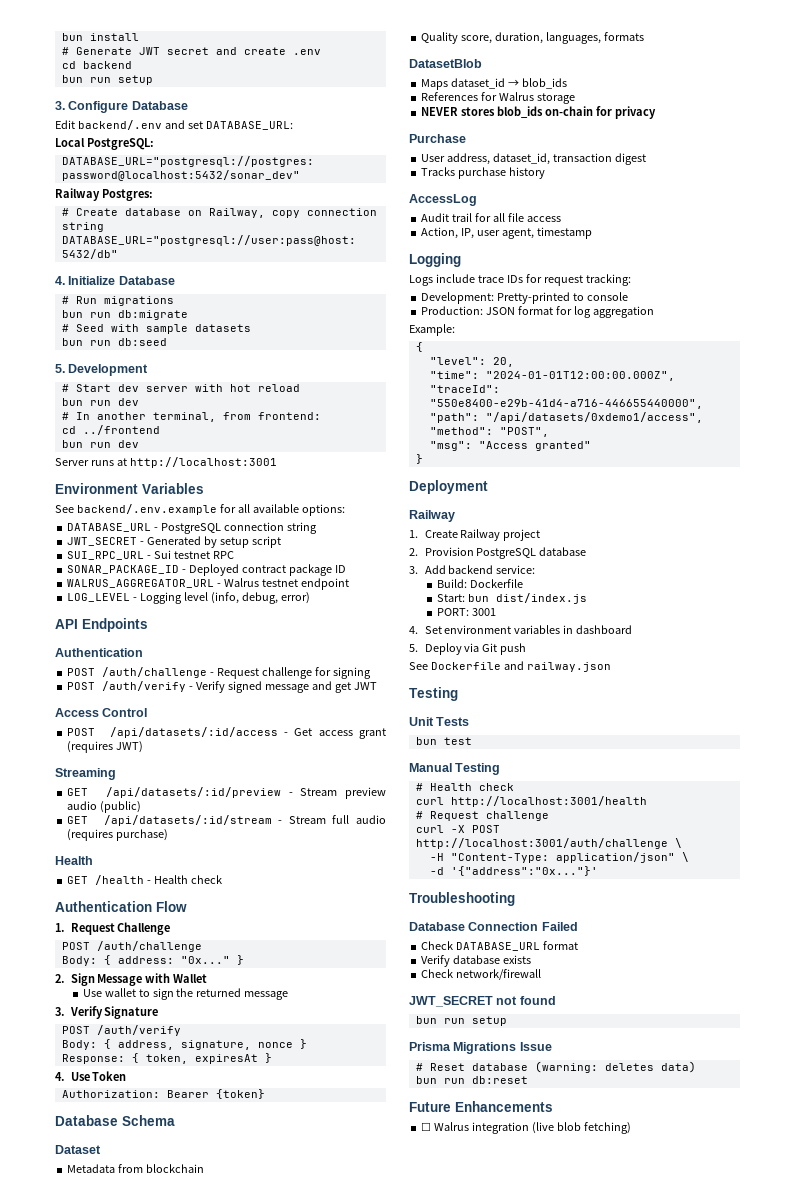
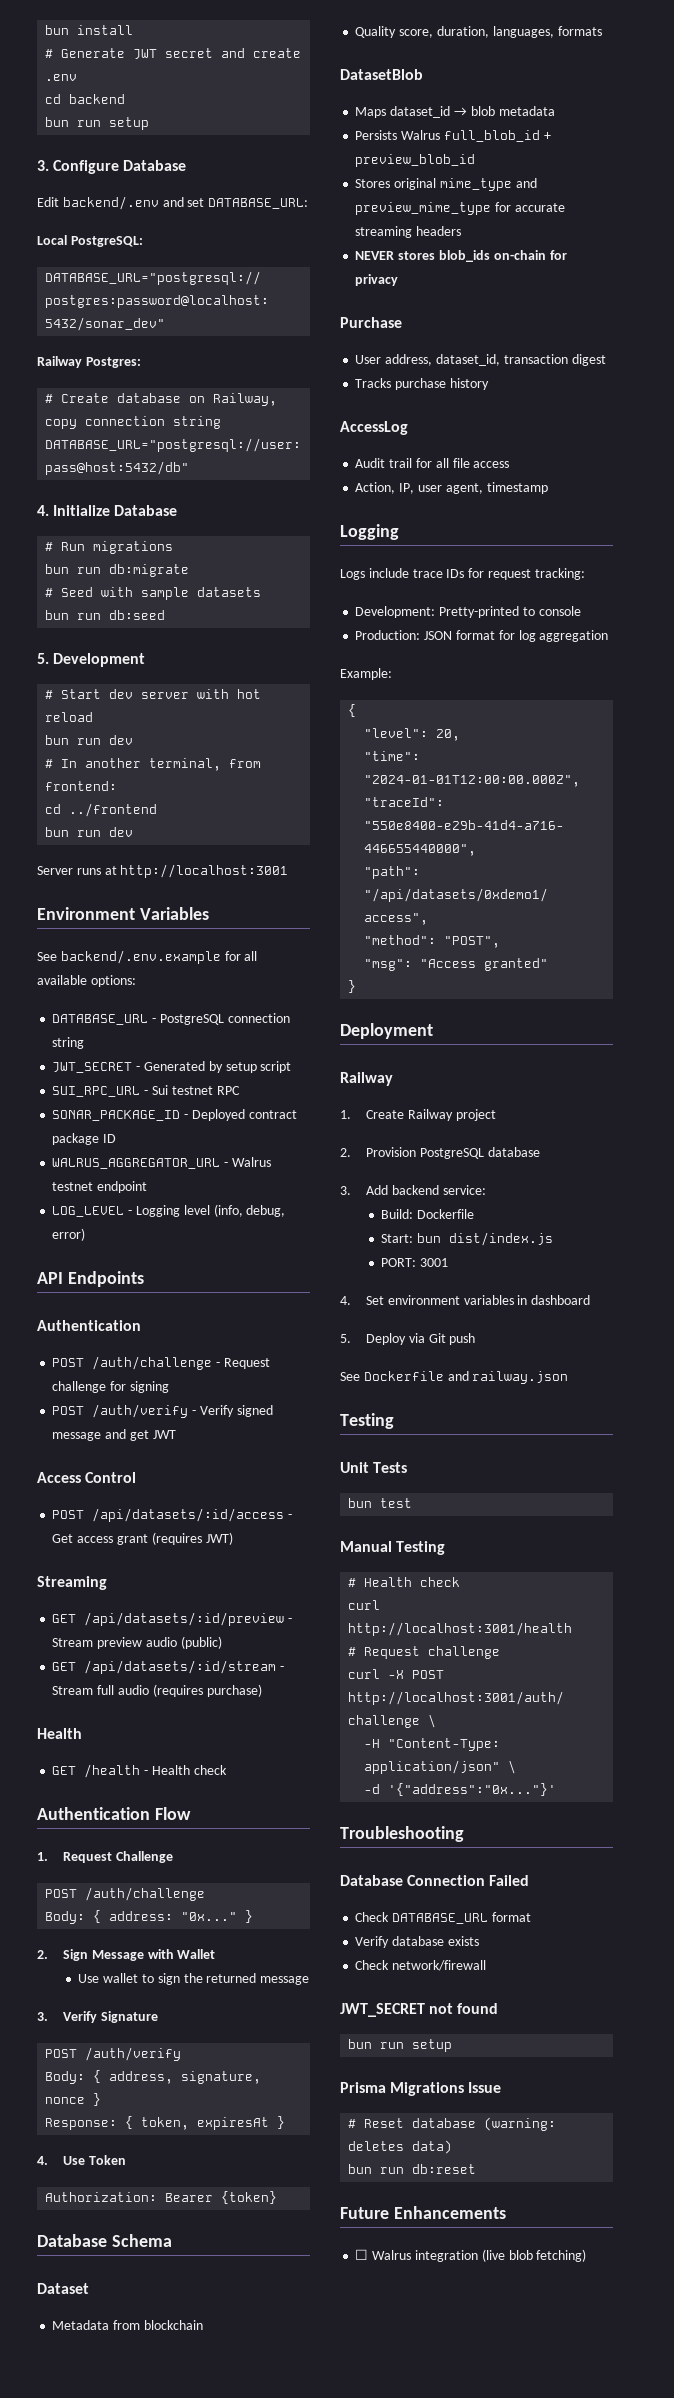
- Maps dataset_id → blob_ids
- References for Walrus storage
+ Maps dataset_id → blob metadata
+ Persists Walrus full_blob_id + preview_blob_id
+ Stores original mime_type and preview_mime_type for accurate streaming headers

